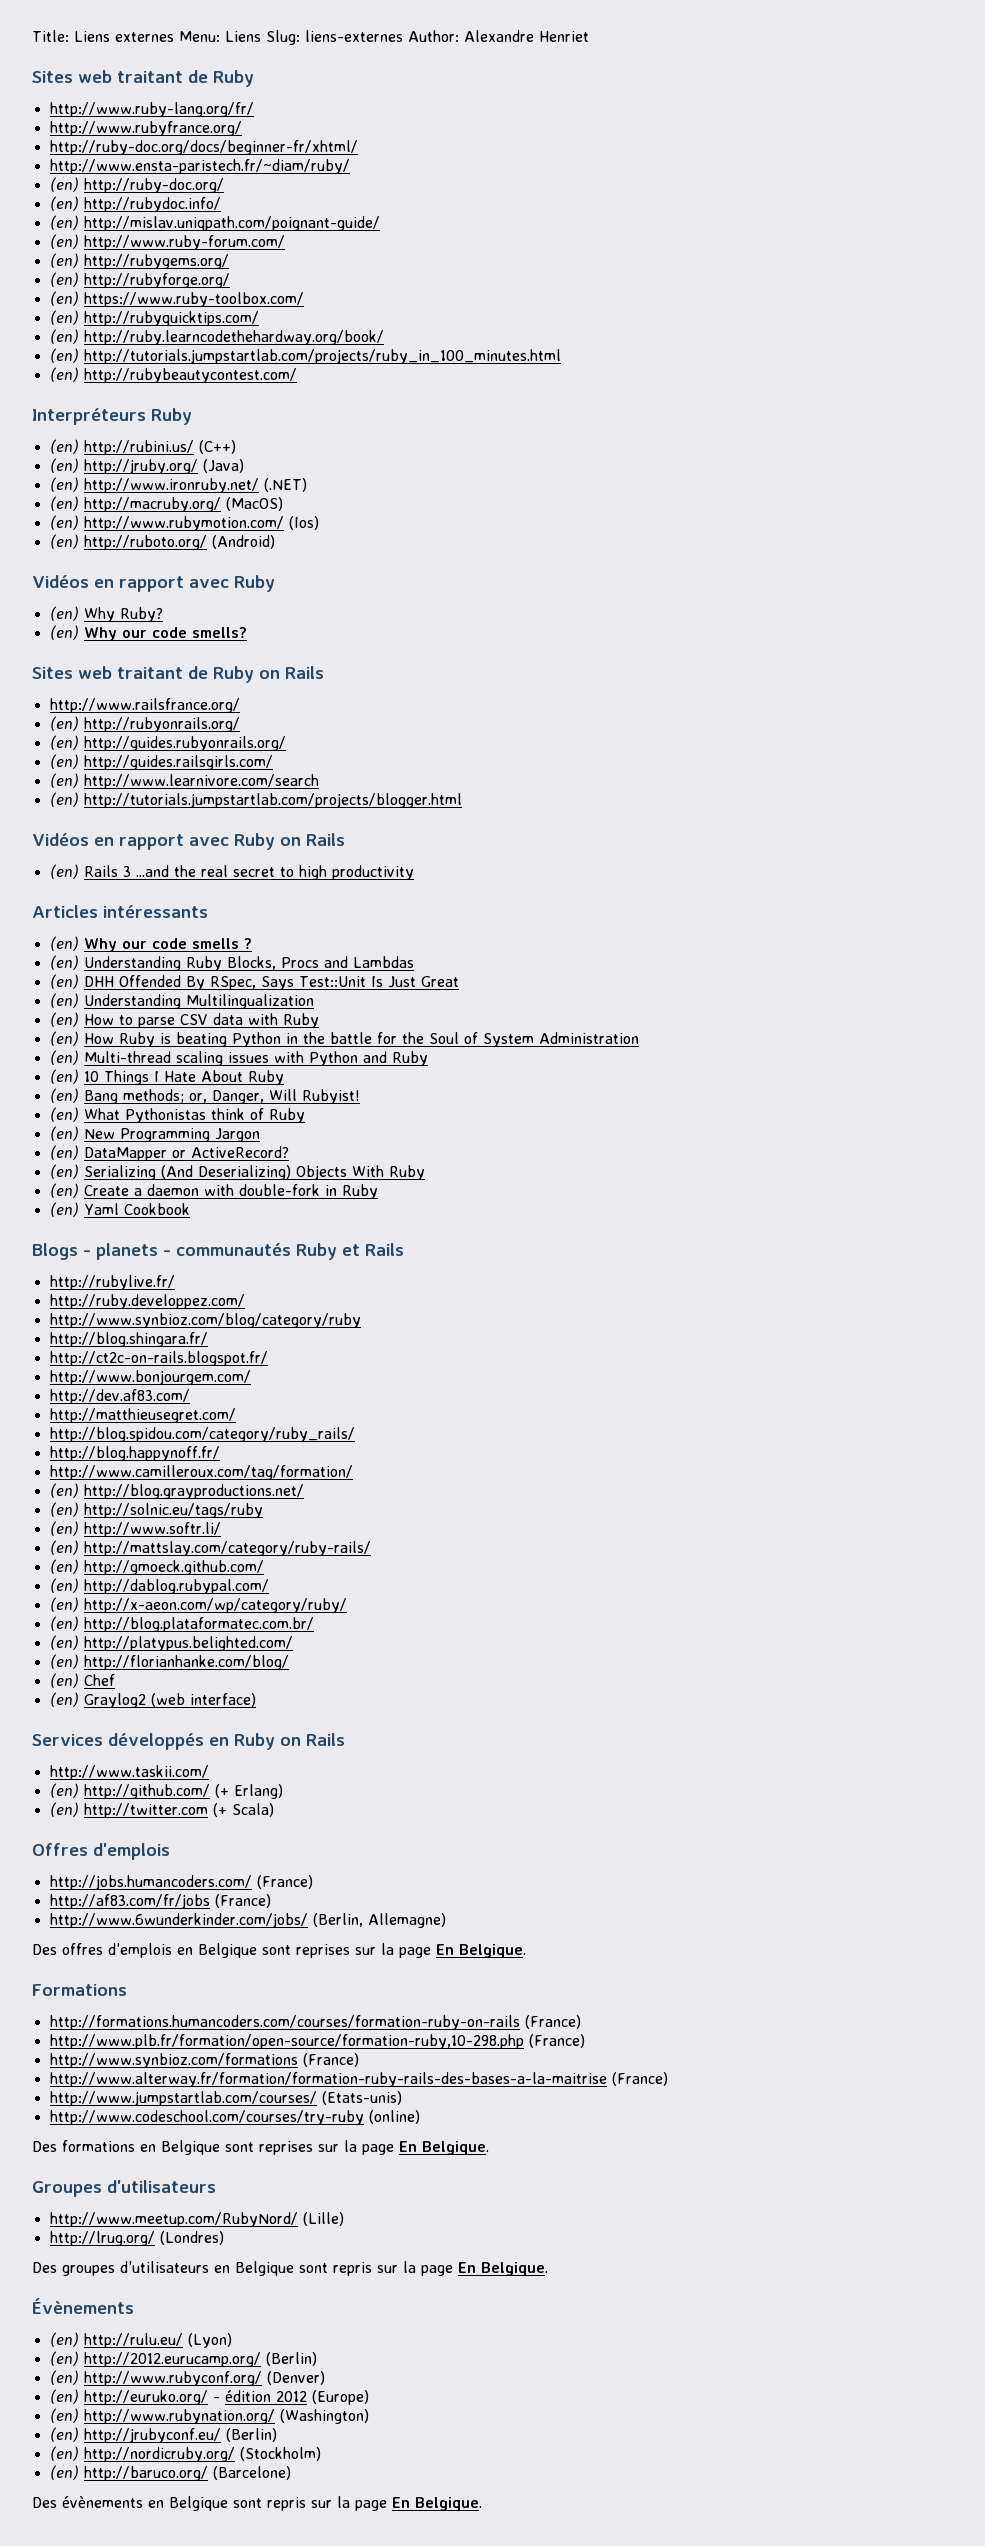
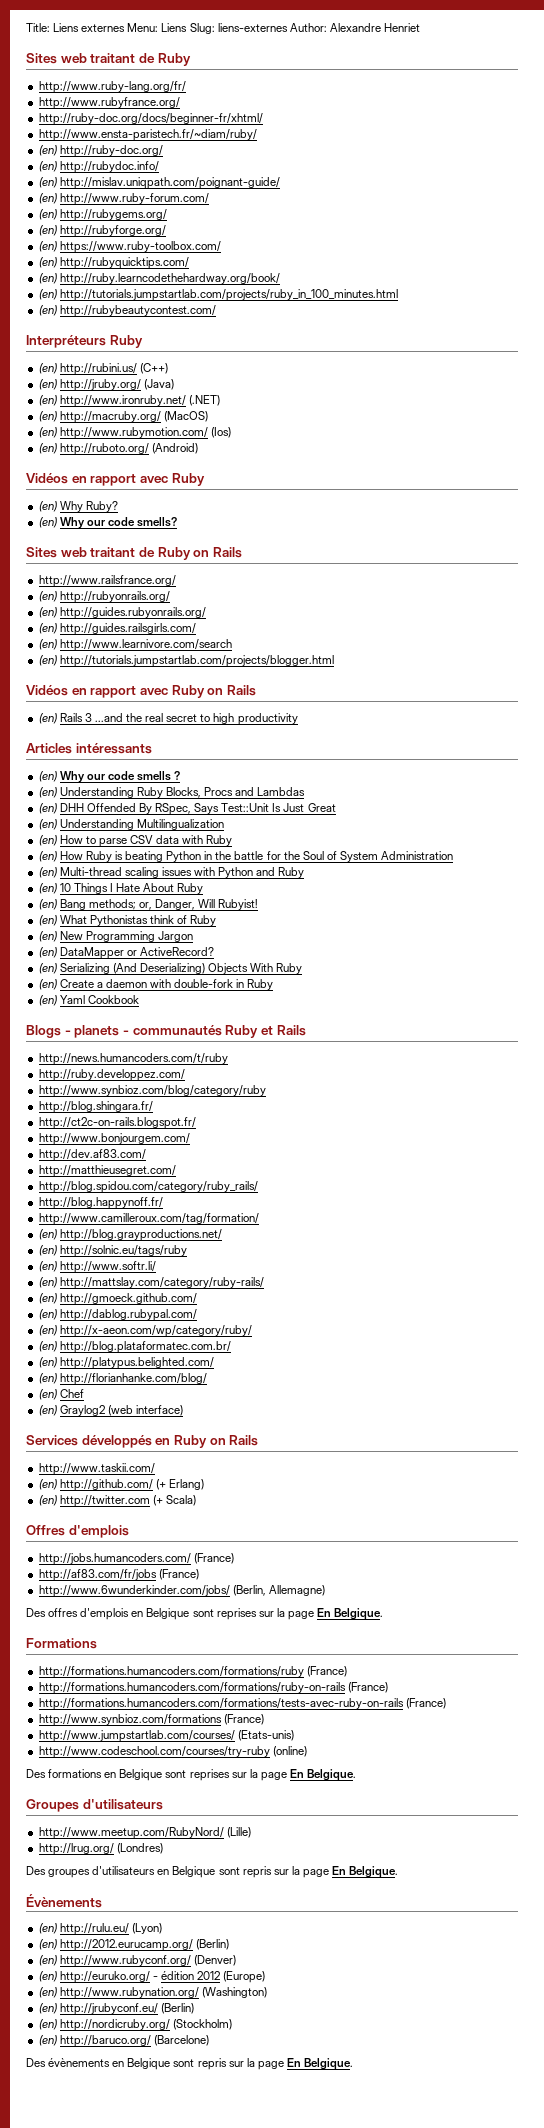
- http://rubylive.fr/
+ http://news.humancoders.com/t/ruby
- http://formations.humancoders.com/courses/formation-ruby-on-rails (France)
- http://www.plb.fr/formation/open-source/formation-ruby,10-298.php (France)
+ http://formations.humancoders.com/formations/ruby (France)
+ http://formations.humancoders.com/formations/ruby-on-rails (France)
+ http://formations.humancoders.com/formations/tests-avec-ruby-on-rails (France)
- http://www.alterway.fr/formation/formation-ruby-rails-des-bases-a-la-maitrise (France)

